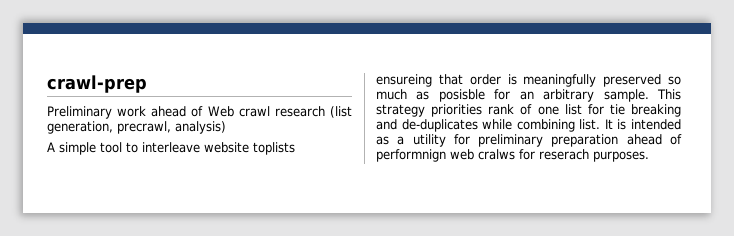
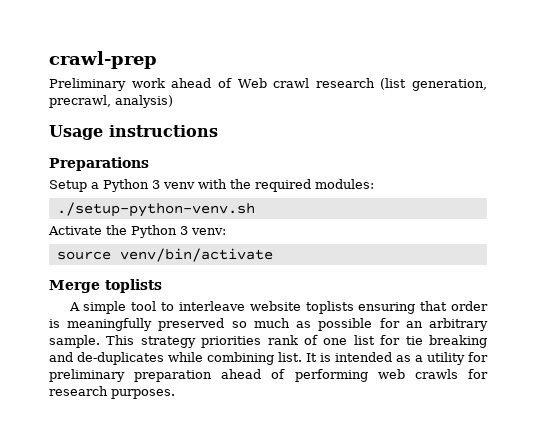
+ Usage instructions
+ Preparations
+ Setup a Python 3 venv with the required modules:
+ ./setup-python-venv.sh
+ Activate the Python 3 venv:
+ source venv/bin/activate
+ Merge toplists
- A simple tool to interleave website toplists ensureing that order is meaningfully preserved so much as posisble for an arbitrary sample.
+ A simple tool to interleave website toplists ensuring that order is meaningfully preserved so much as possible for an arbitrary sample.
- It is intended as a utility for preliminary preparation ahead of performnign web cralws for reserach purposes.
+ It is intended as a utility for preliminary preparation ahead of performing web crawls for research purposes.

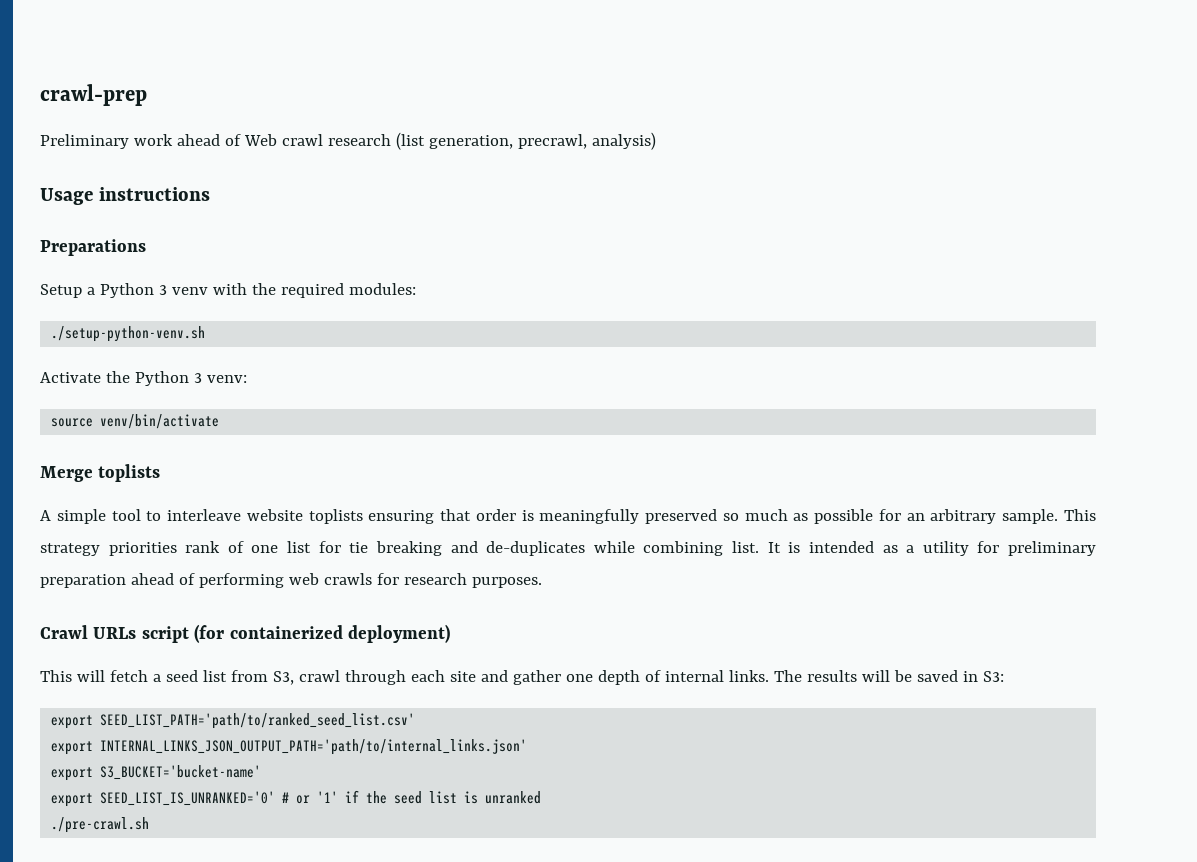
+ Crawl URLs script (for containerized deployment)
+ This will fetch a seed list from S3, crawl through each site and gather one depth of internal links. The results will be saved in S3:
+ export SEED_LIST_PATH='path/to/ranked_seed_list.csv'
+ export INTERNAL_LINKS_JSON_OUTPUT_PATH='path/to/internal_links.json'
+ export S3_BUCKET='bucket-name'
+ export SEED_LIST_IS_UNRANKED='0' # or '1' if the seed list is unranked
+ ./pre-crawl.sh

